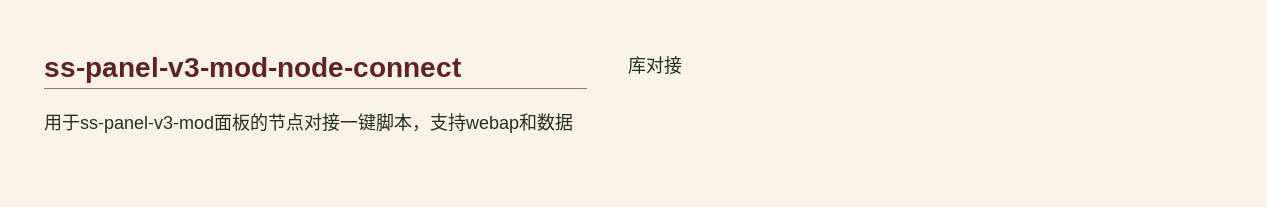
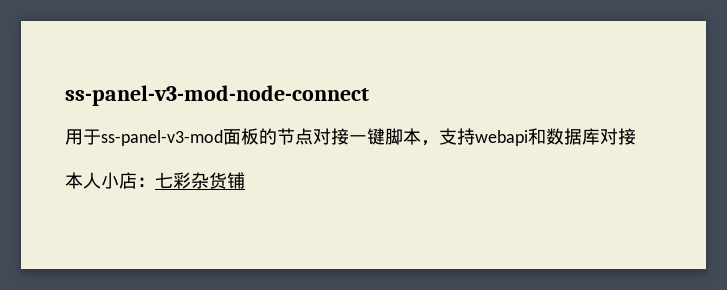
- 用于ss-panel-v3-mod面板的节点对接一键脚本，支持webap和数据库对接
+ 用于ss-panel-v3-mod面板的节点对接一键脚本，支持webapi和数据库对接
+ 本人小店：七彩杂货铺

